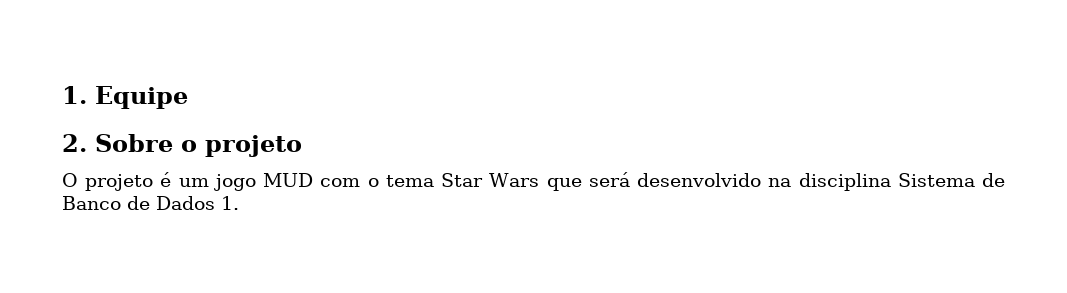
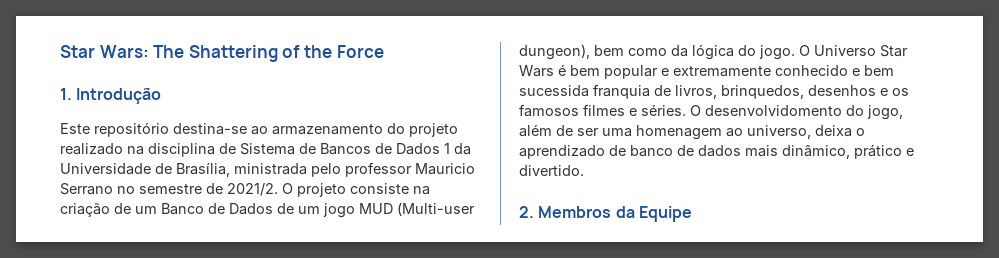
- 1. Equipe
- 2. Sobre o projeto
- O projeto é um jogo MUD com o tema Star Wars que será desenvolvido na disciplina Sistema de Banco de Dados 1.
+ Star Wars: The Shattering of the Force
+ 1. Introdução
+ Este repositório destina-se ao armazenamento do projeto realizado na disciplina de Sistema de Bancos de Dados 1 da Universidade de Brasília, ministrada pelo professor Mauricio Serrano no semestre de 2021/2. O projeto consiste na criação de um Banco de Dados de um jogo MUD (Multi-user dungeon), bem como da lógica do jogo. O Universo Star Wars é bem popular e extremamente conhecido e bem sucessida franquia de livros, brinquedos, desenhos e os famosos filmes e séries. O desenvolvidomento do jogo, além de ser uma homenagem ao universo, deixa o aprendizado de banco de dados mais dinâmico, prático e divertido.
+ 2. Membros da Equipe

